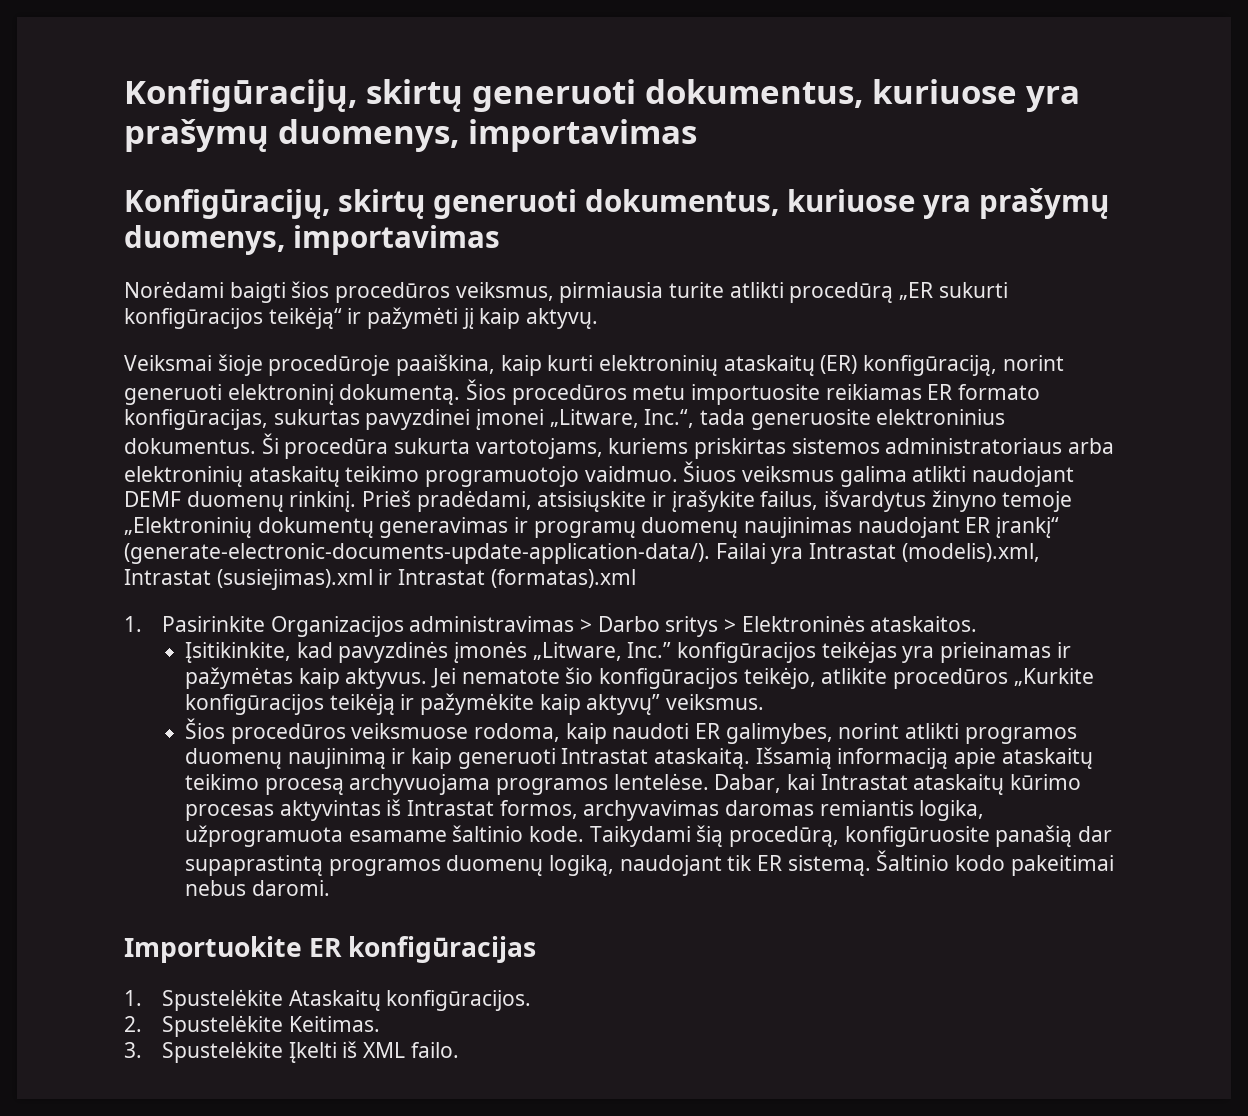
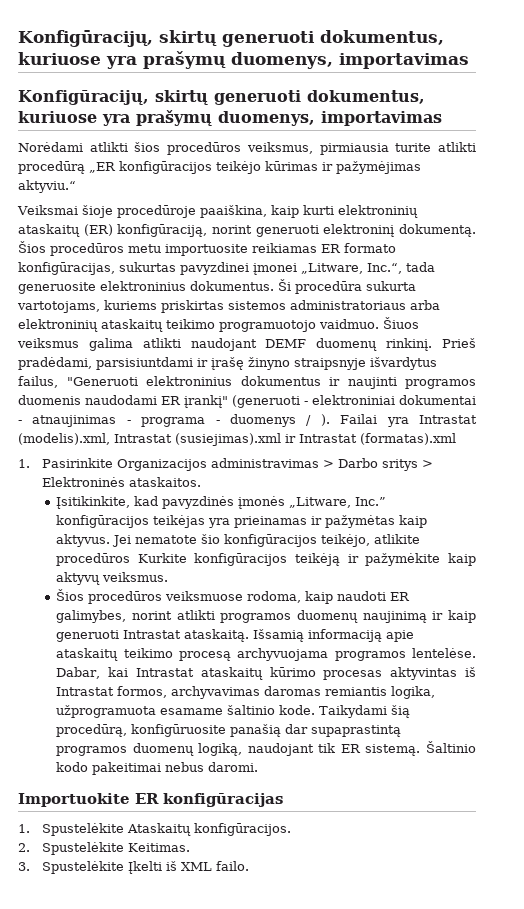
- Norėdami baigti šios procedūros veiksmus, pirmiausia turite atlikti procedūrą „ER sukurti konfigūracijos teikėją“ ir pažymėti jį kaip aktyvų.
+ Norėdami atlikti šios procedūros veiksmus, pirmiausia turite atlikti procedūrą „ER konfigūracijos teikėjo kūrimas ir pažymėjimas aktyviu.“
- Prieš pradėdami, atsisiųskite ir įrašykite failus, išvardytus žinyno temoje „Elektroninių dokumentų generavimas ir programų duomenų naujinimas naudojant ER įrankį“ (generate-electronic-documents-update-application-data/).
+ Prieš pradėdami, parsisiuntdami ir įrašę žinyno straipsnyje išvardytus failus, "Generuoti elektroninius dokumentus ir naujinti programos duomenis naudodami ER įrankį" (generuoti - elektroniniai dokumentai - atnaujinimas - programa - duomenys / ).
- Jei nematote šio konfigūracijos teikėjo, atlikite procedūros „Kurkite konfigūracijos teikėją ir pažymėkite kaip aktyvų” veiksmus.
+ Jei nematote šio konfigūracijos teikėjo, atlikite procedūros Kurkite konfigūracijos teikėją ir pažymėkite kaip aktyvų veiksmus.

